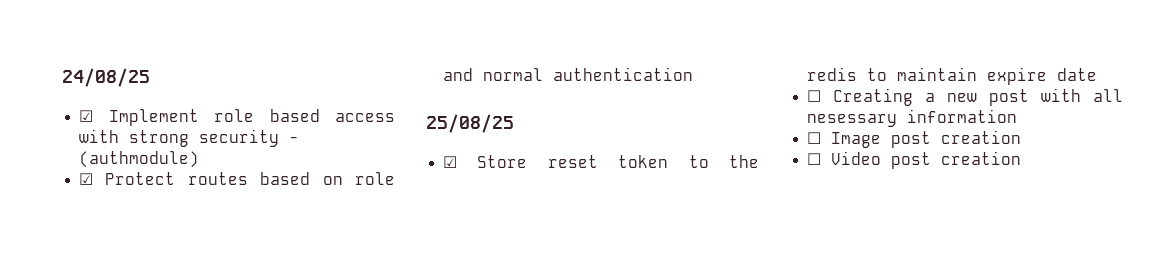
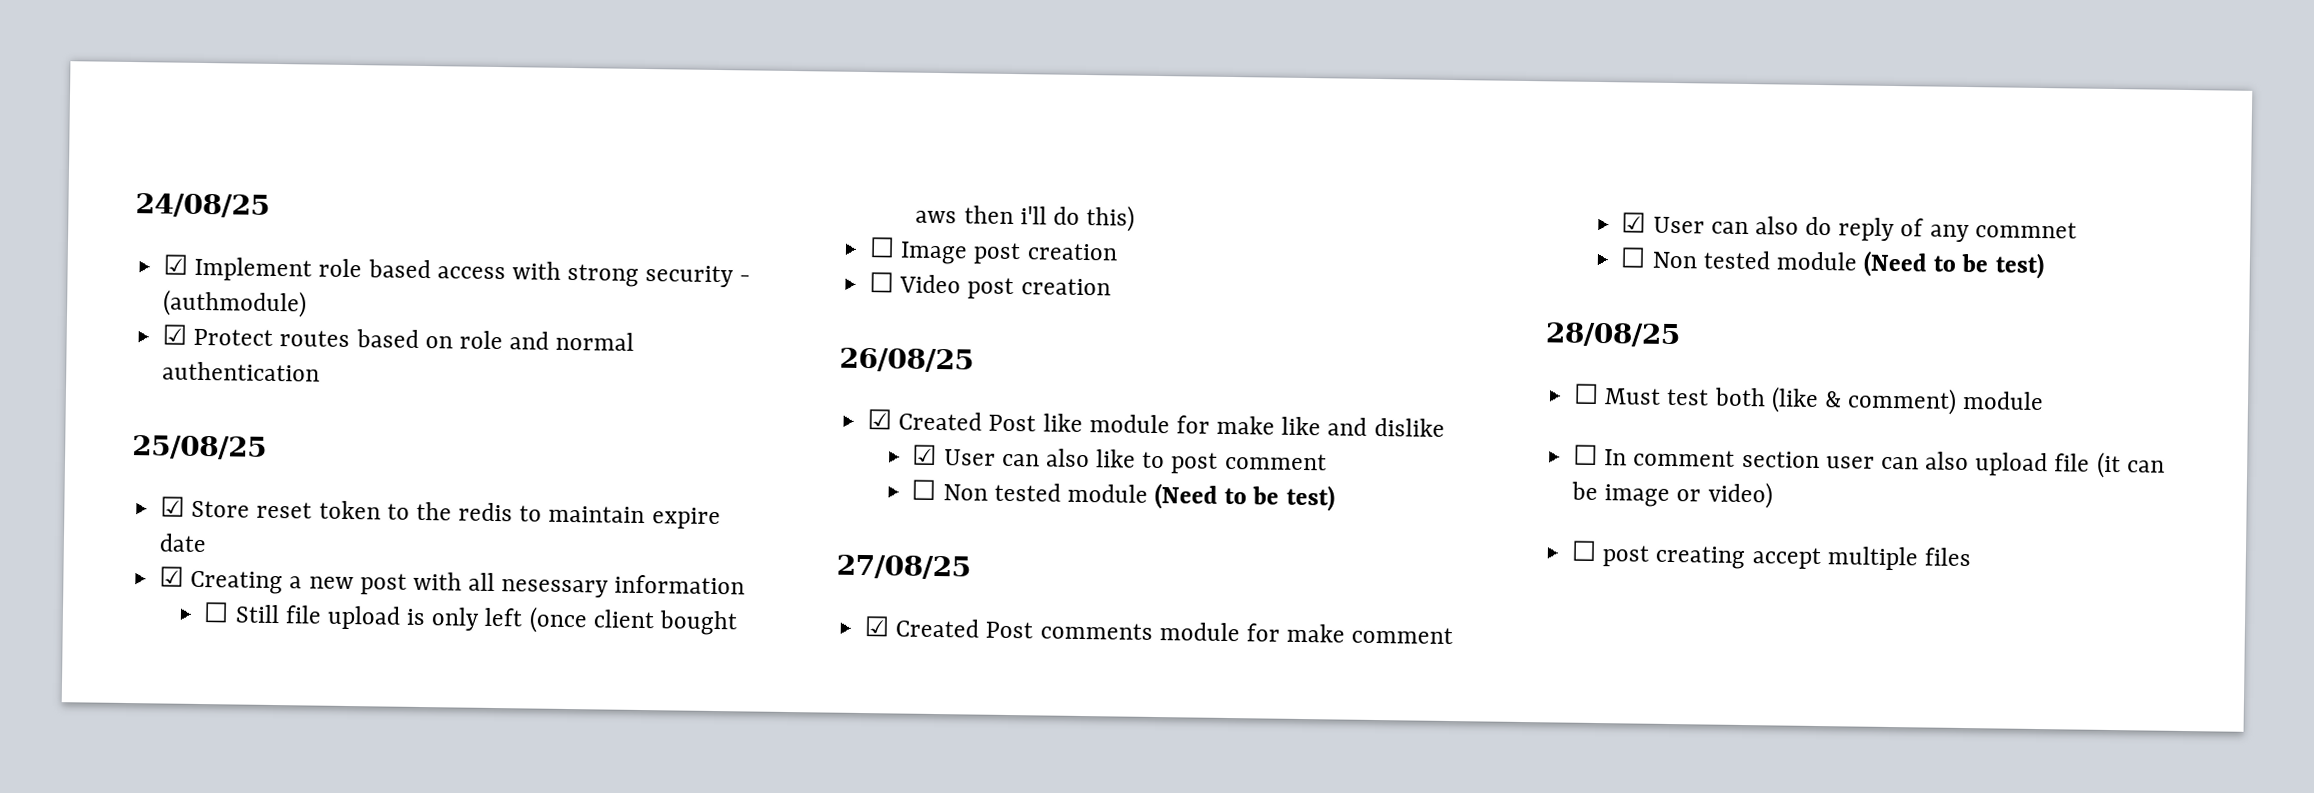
- ☐ Creating a new post with all nesessary information
+ ☑ Creating a new post with all nesessary information
+ ☐ Still file upload is only left (once client bought aws then i'll do this)
+ 26/08/25
+ ☑ Created Post like module for make like and dislike
+ ☑ User can also like to post comment
+ ☐ Non tested module (Need to be test)
+ 27/08/25
+ ☑ Created Post comments module for make comment
+ ☑ User can also do reply of any commnet
+ ☐ Non tested module (Need to be test)
+ 28/08/25
+ ☐ Must test both (like & comment) module
+ ☐ In comment section user can also upload file (it can be image or video)
+ ☐ post creating accept multiple files

